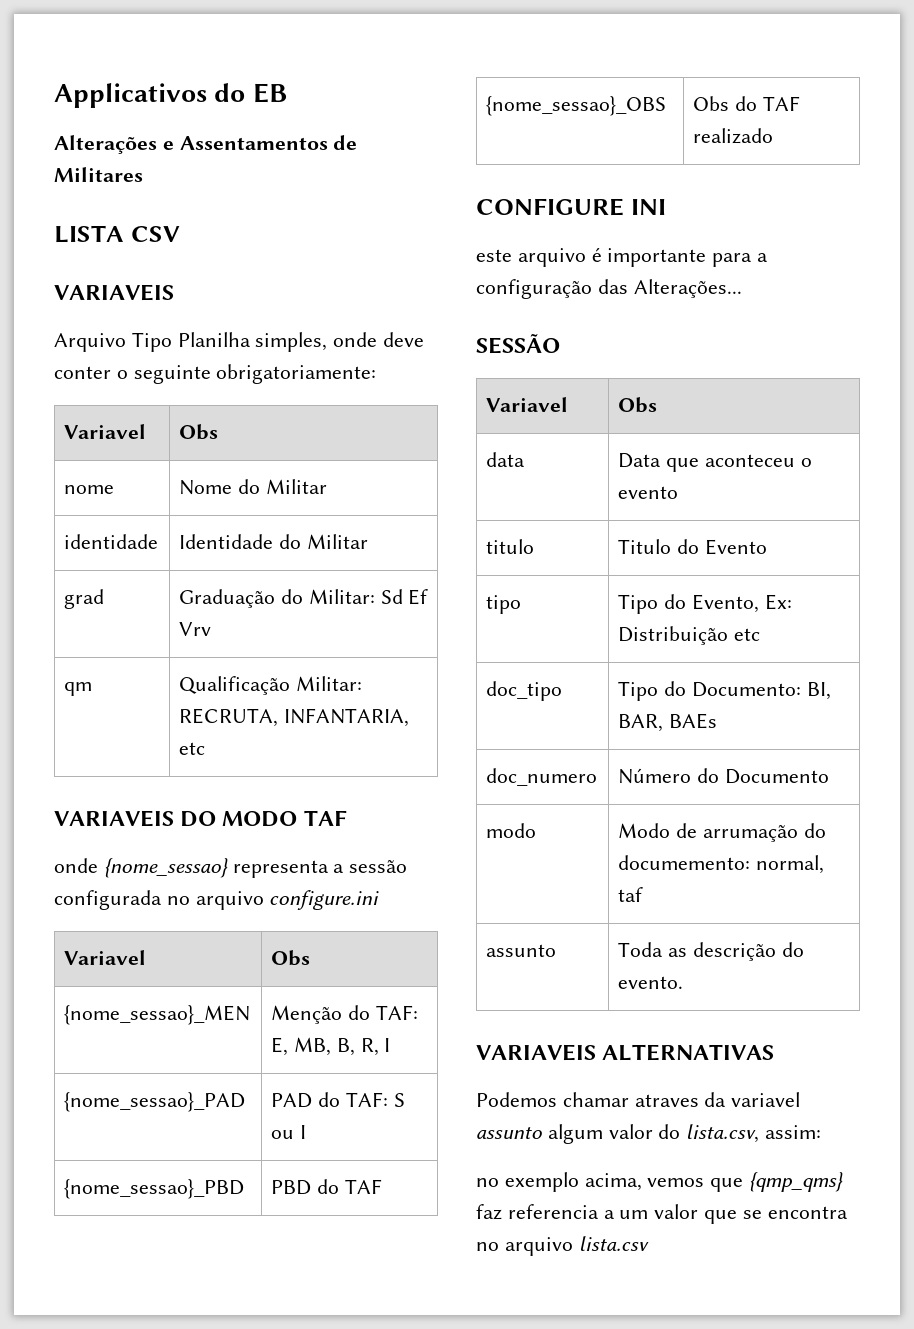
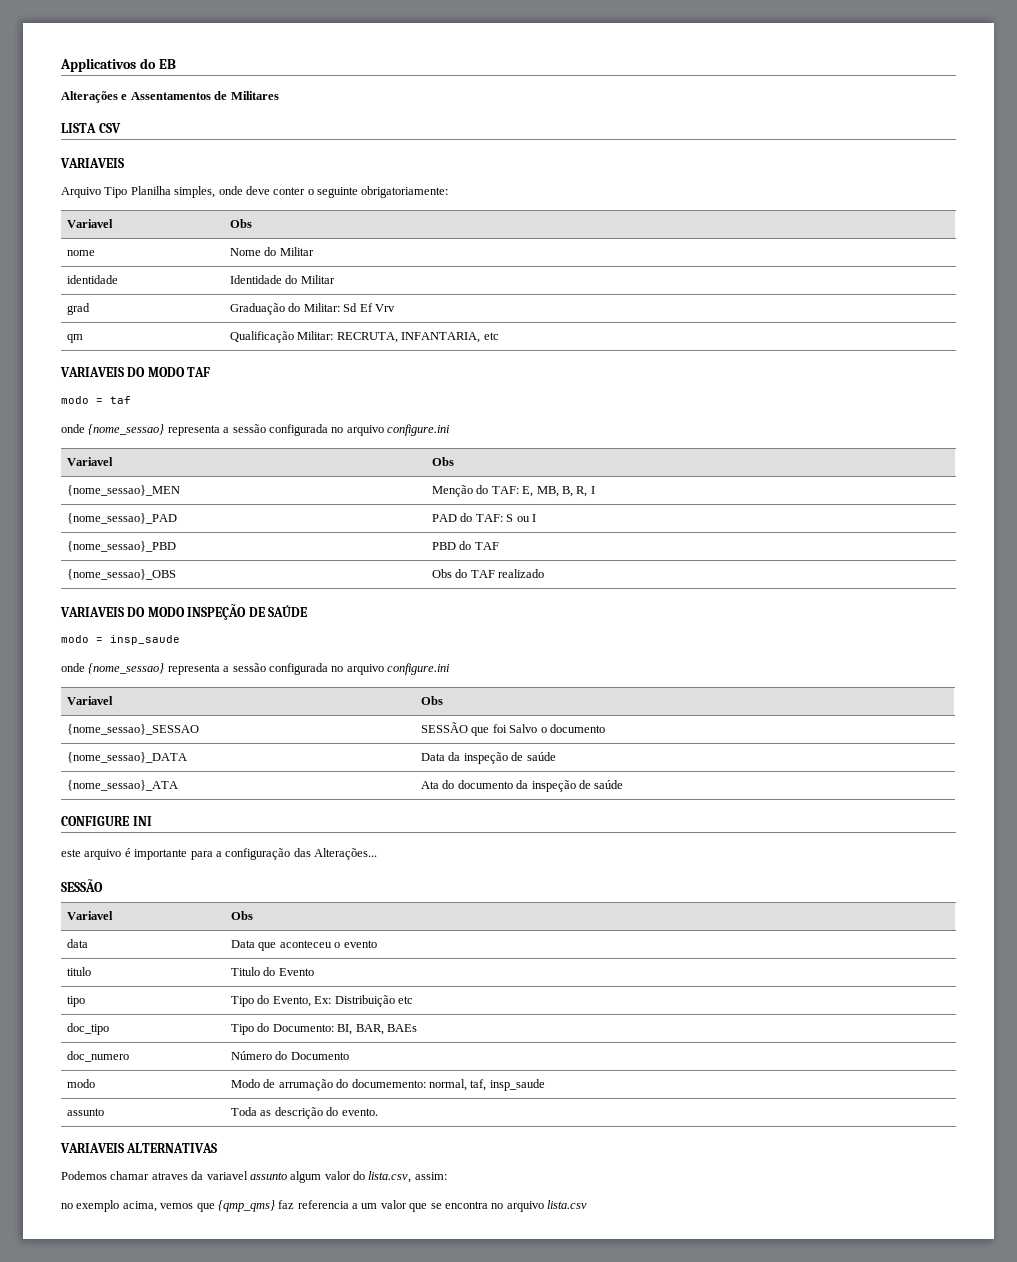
+ modo = taf
+ VARIAVEIS DO MODO INSPEÇÃO DE SAÚDE
+ modo = insp_saude
+ onde {nome_sessao} representa a sessão configurada no arquivo configure.ini
+ Variavel | Obs
+ {nome_sessao}_SESSAO | SESSÃO que foi Salvo o documento
+ {nome_sessao}_DATA | Data da inspeção de saúde
+ {nome_sessao}_ATA | Ata do documento da inspeção de saúde
- modo | Modo de arrumação do documemento: normal, taf
+ modo | Modo de arrumação do documemento: normal, taf, insp_saude

